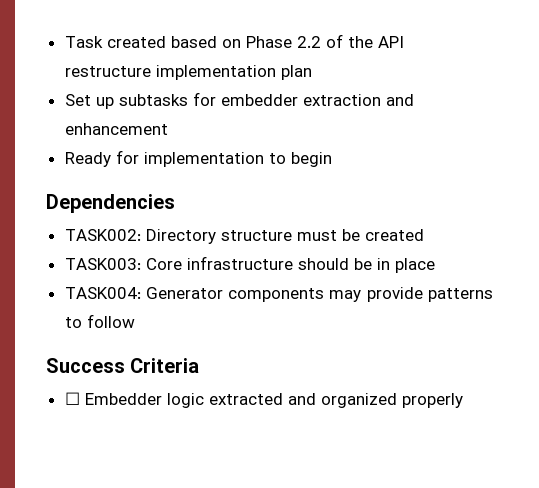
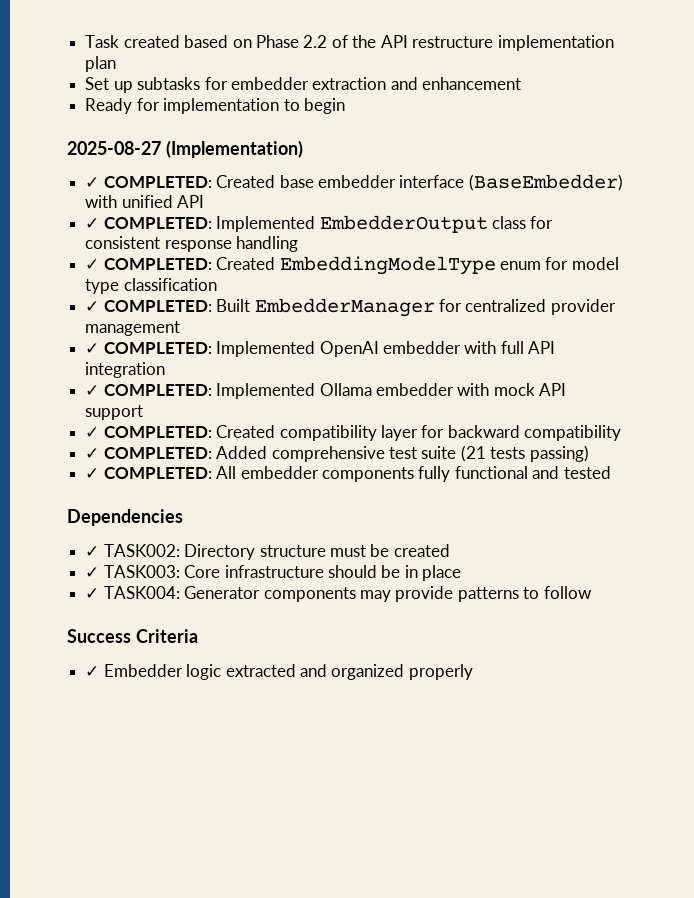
+ 2025-08-27 (Implementation)
+ ✓ COMPLETED: Created base embedder interface (BaseEmbedder) with unified API
+ ✓ COMPLETED: Implemented EmbedderOutput class for consistent response handling
+ ✓ COMPLETED: Created EmbeddingModelType enum for model type classification
+ ✓ COMPLETED: Built EmbedderManager for centralized provider management
+ ✓ COMPLETED: Implemented OpenAI embedder with full API integration
+ ✓ COMPLETED: Implemented Ollama embedder with mock API support
+ ✓ COMPLETED: Created compatibility layer for backward compatibility
+ ✓ COMPLETED: Added comprehensive test suite (21 tests passing)
+ ✓ COMPLETED: All embedder components fully functional and tested
- TASK002: Directory structure must be created
+ ✓ TASK002: Directory structure must be created
- TASK003: Core infrastructure should be in place
+ ✓ TASK003: Core infrastructure should be in place
- TASK004: Generator components may provide patterns to follow
+ ✓ TASK004: Generator components may provide patterns to follow
- ☐ Embedder logic extracted and organized properly
+ ✓ Embedder logic extracted and organized properly

